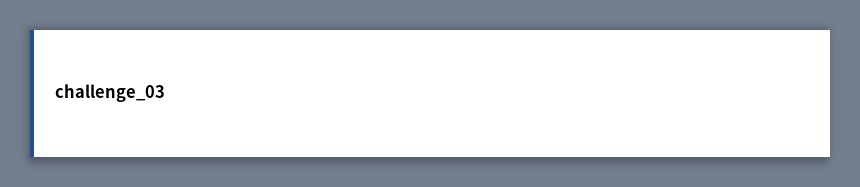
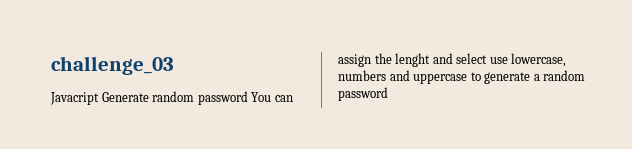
+ Javacript Generate random password You can assign the lenght and select use lowercase, numbers and uppercase to generate a random password

